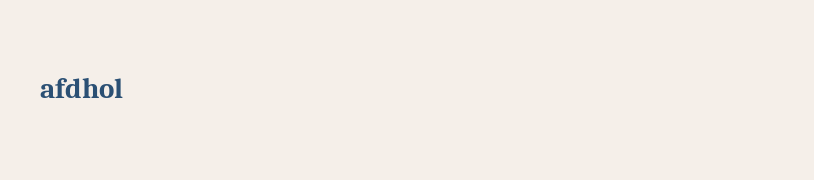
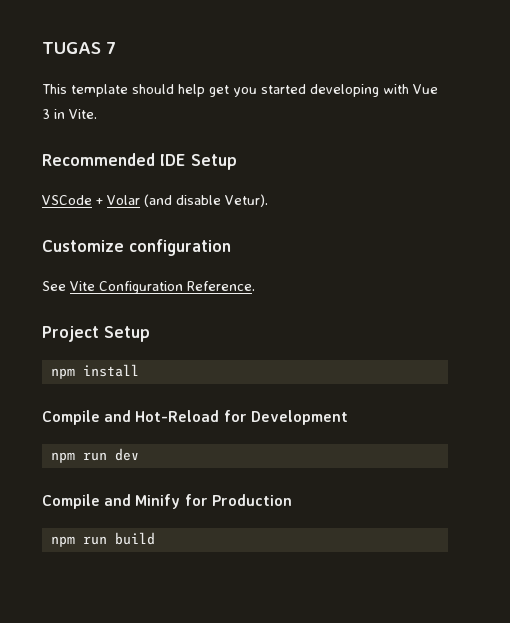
- afdhol
+ TUGAS 7
+ This template should help get you started developing with Vue 3 in Vite.
+ Recommended IDE Setup
+ VSCode + Volar (and disable Vetur).
+ Customize configuration
+ See Vite Configuration Reference.
+ Project Setup
+ npm install
+ Compile and Hot-Reload for Development
+ npm run dev
+ Compile and Minify for Production
+ npm run build

